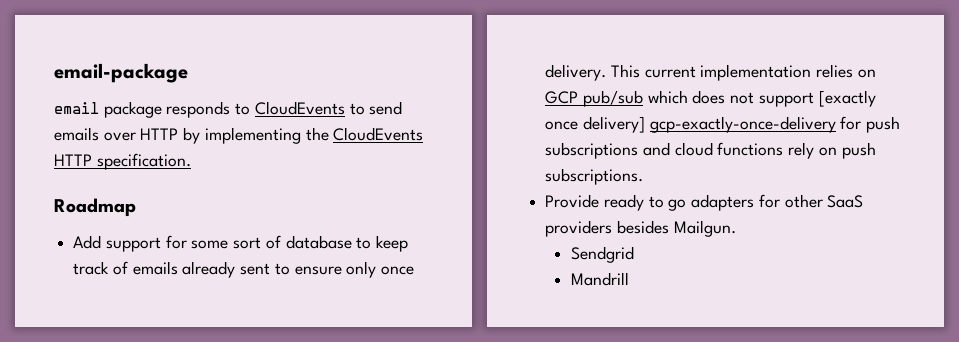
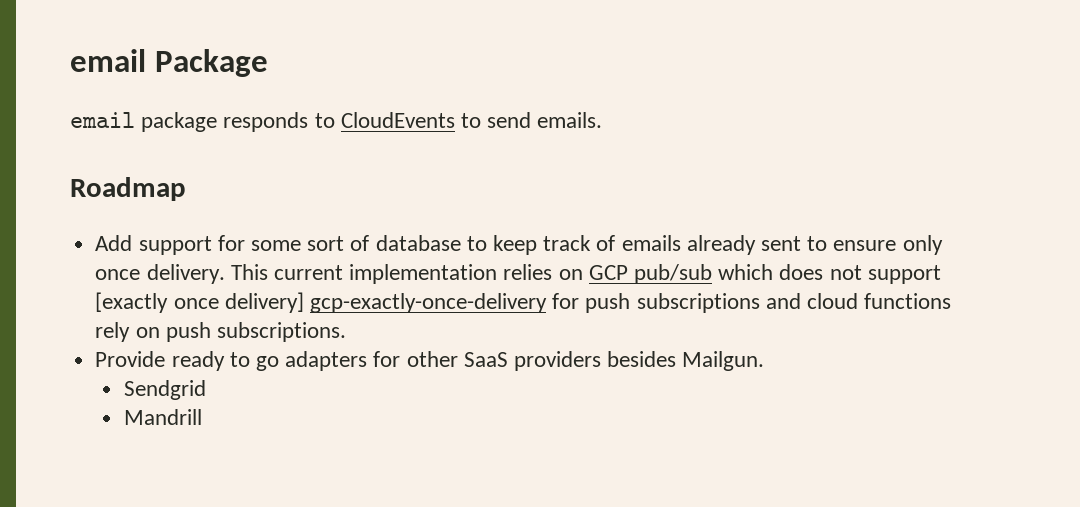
- email-package
+ email Package
- email package responds to CloudEvents to send emails over HTTP by implementing the CloudEvents HTTP specification.
+ email package responds to CloudEvents to send emails.

